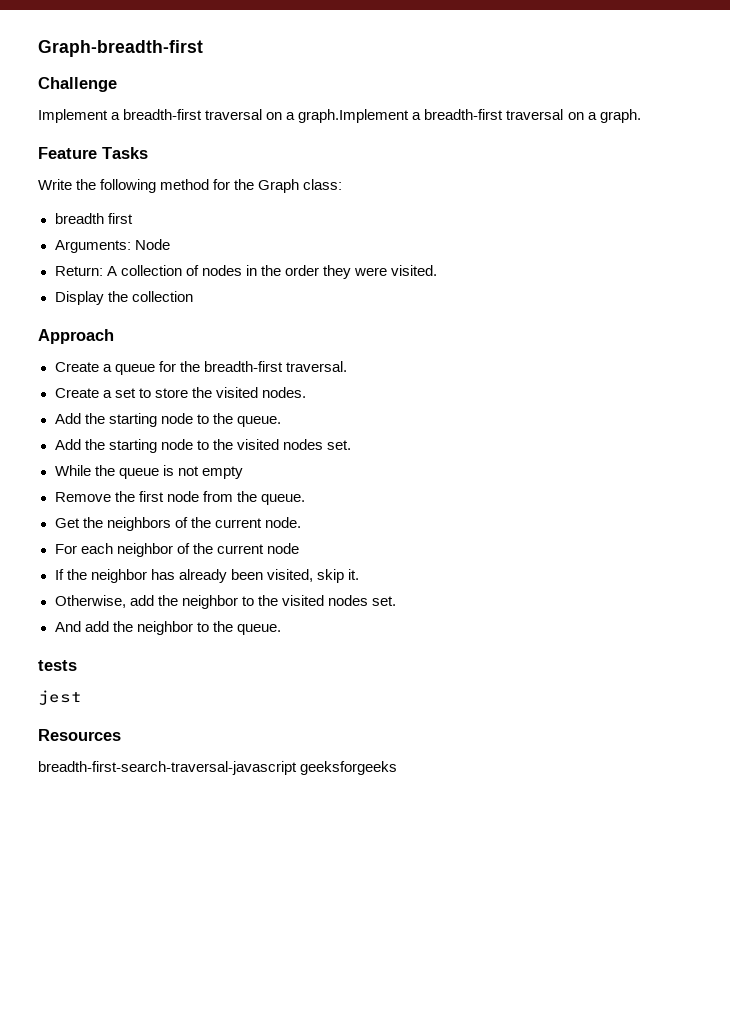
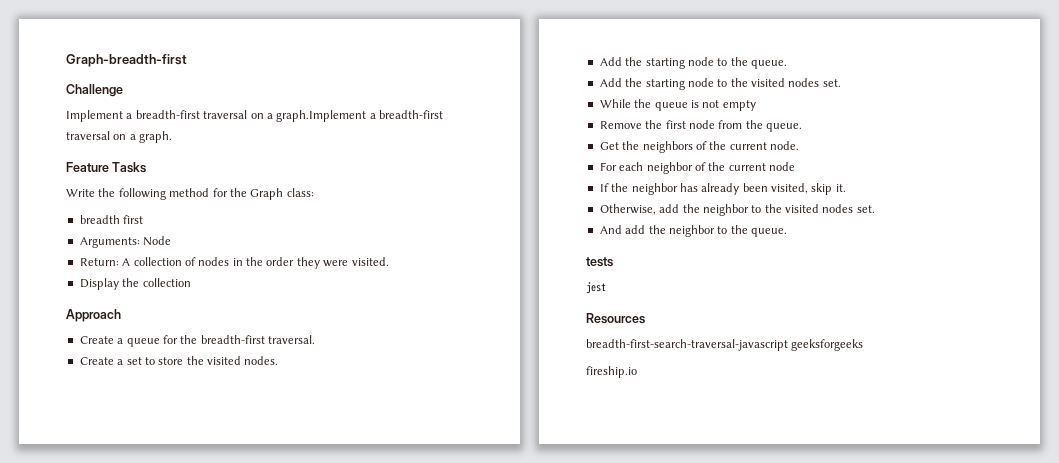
+ fireship.io

